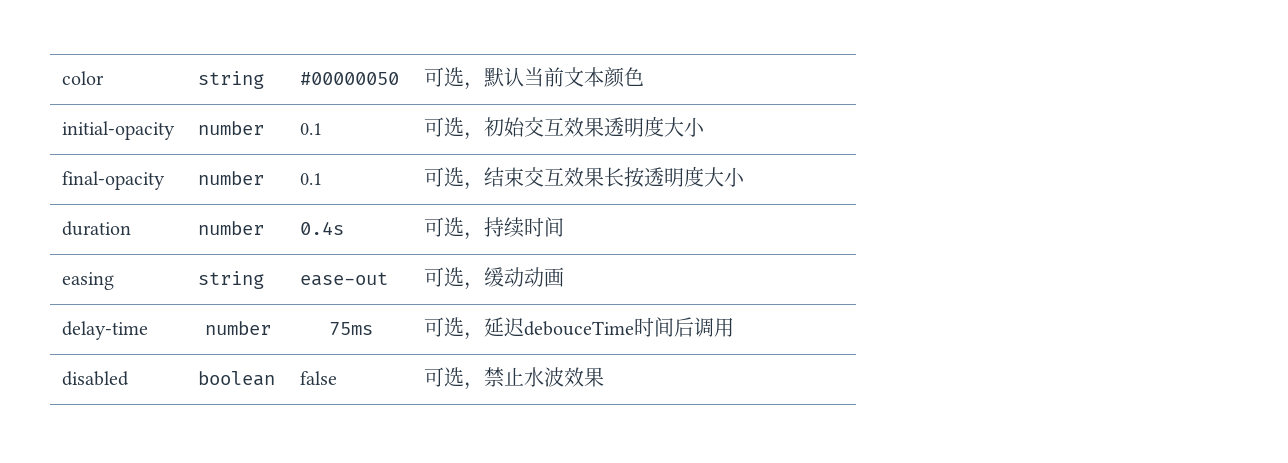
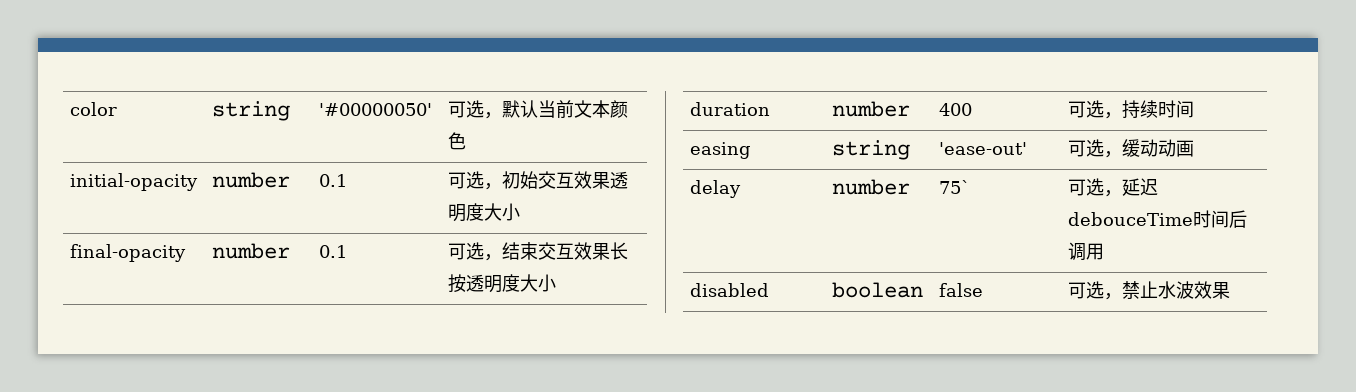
- color | string | #00000050 | 可选，默认当前文本颜色
+ color | string | '#00000050' | 可选，默认当前文本颜色
- duration | number | 0.4s | 可选，持续时间
+ duration | number | 400 | 可选，持续时间
- easing | string | ease-out | 可选，缓动动画
+ easing | string | 'ease-out' | 可选，缓动动画
- delay-time | number | 75ms | 可选，延迟debouceTime时间后调用
+ delay | number | 75` | 可选，延迟debouceTime时间后调用

